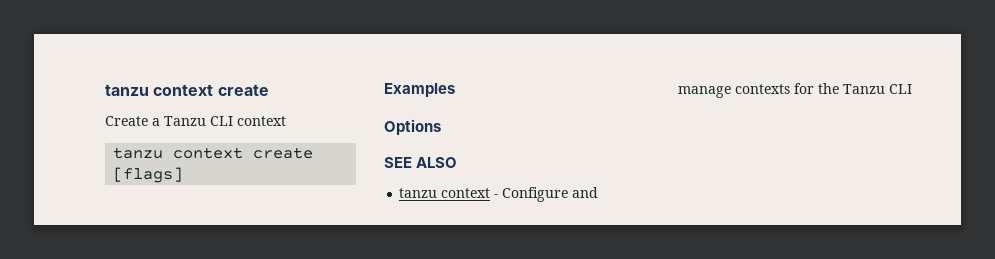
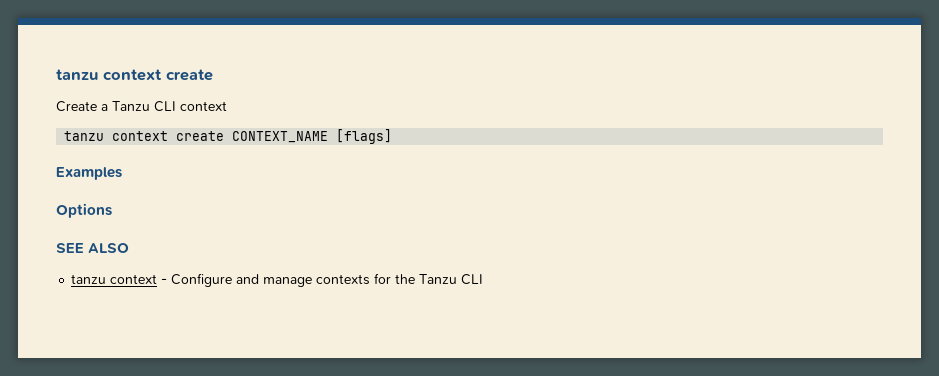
- tanzu context create [flags]
+ tanzu context create CONTEXT_NAME [flags]

